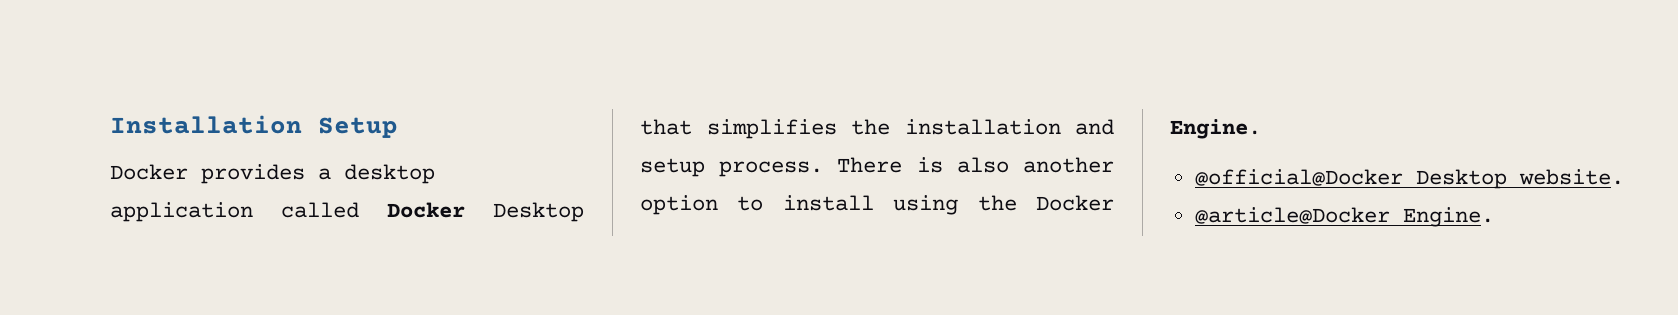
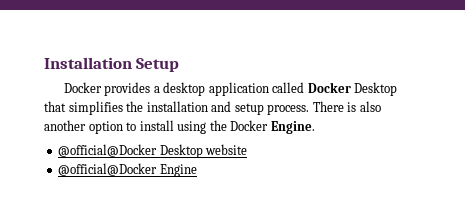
- @official@Docker Desktop website.
- @article@Docker Engine.
+ @official@Docker Desktop website
+ @official@Docker Engine

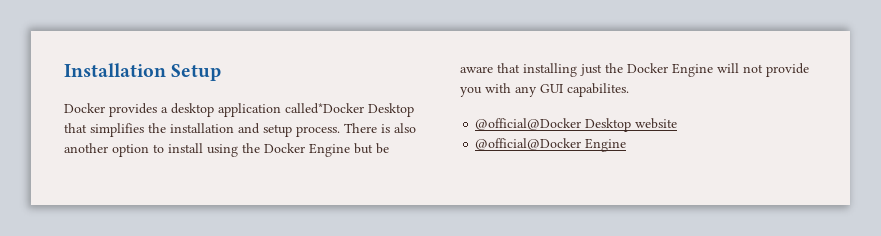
- Docker provides a desktop application called Docker Desktop that simplifies the installation and setup process.
+ Docker provides a desktop application called*Docker Desktop that simplifies the installation and setup process.
- There is also another option to install using the Docker Engine.
+ There is also another option to install using the Docker Engine but be aware that installing just the Docker Engine will not provide you with any GUI capabilites.

